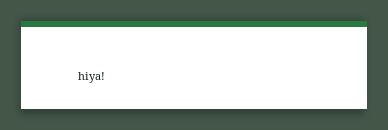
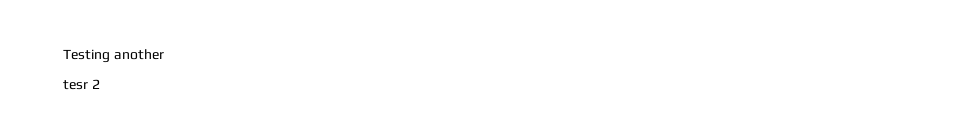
- hiya!
+ Testing another
+ tesr 2

